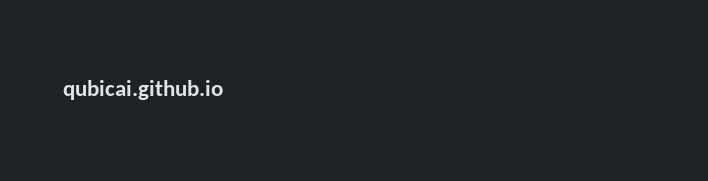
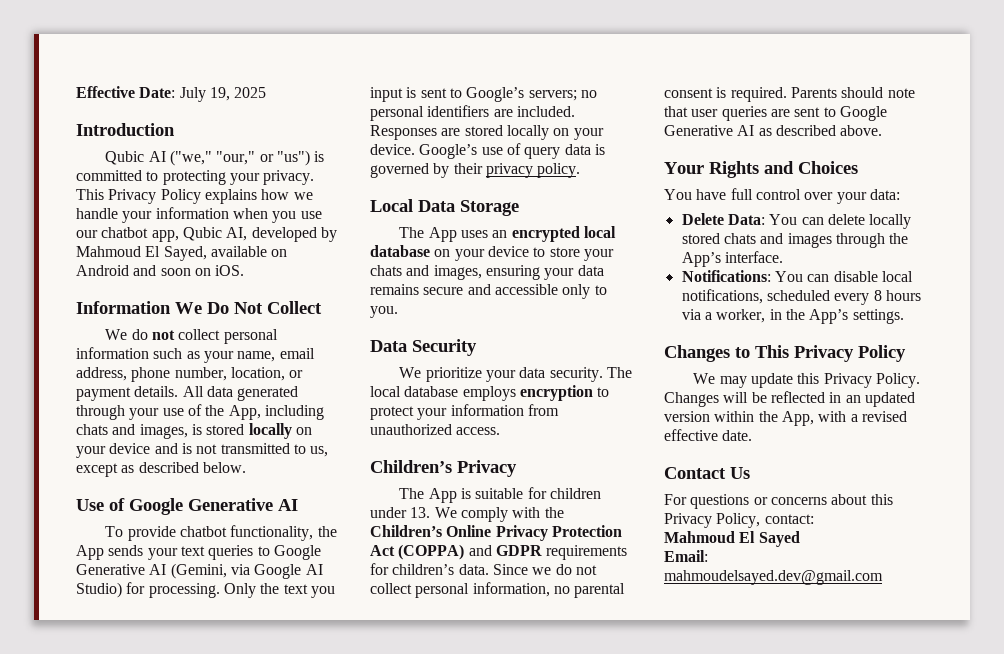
- qubicai.github.io
+ Effective Date: July 19, 2025
+ Introduction
+ Qubic AI ("we," "our," or "us") is committed to protecting your privacy. This Privacy Policy explains how we handle your information when you use our chatbot app, Qubic AI, developed by Mahmoud El Sayed, available on Android and soon on iOS.
+ Information We Do Not Collect
+ We do not collect personal information such as your name, email address, phone number, location, or payment details. All data generated through your use of the App, including chats and images, is stored locally on your device and is not transmitted to us, except as described below.
+ Use of Google Generative AI
+ To provide chatbot functionality, the App sends your text queries to Google Generative AI (Gemini, via Google AI Studio) for processing. Only the text you input is sent to Google’s servers; no personal identifiers are included. Responses are stored locally on your device. Google’s use of query data is governed by their privacy policy.
+ Local Data Storage
+ The App uses an encrypted local database on your device to store your chats and images, ensuring your data remains secure and accessible only to you.
+ Data Security
+ We prioritize your data security. The local database employs encryption to protect your information from unauthorized access.
+ Children’s Privacy
+ The App is suitable for children under 13. We comply with the Children’s Online Privacy Protection Act (COPPA) and GDPR requirements for children’s data. Since we do not collect personal information, no parental consent is required. Parents should note that user queries are sent to Google Generative AI as described above.
+ Your Rights and Choices
+ You have full control over your data:
+ Delete Data: You can delete locally stored chats and images through the App’s interface.
+ Notifications: You can disable local notifications, scheduled every 8 hours via a worker, in the App’s settings.
+ Changes to This Privacy Policy
+ We may update this Privacy Policy. Changes will be reflected in an updated version within the App, with a revised effective date.
+ Contact Us
+ For questions or concerns about this Privacy Policy, contact:
+ Mahmoud El Sayed
+ Email: mahmoudelsayed.dev@gmail.com

